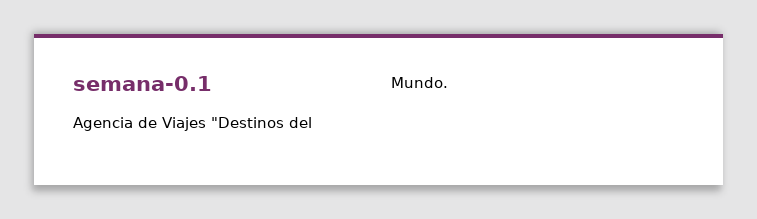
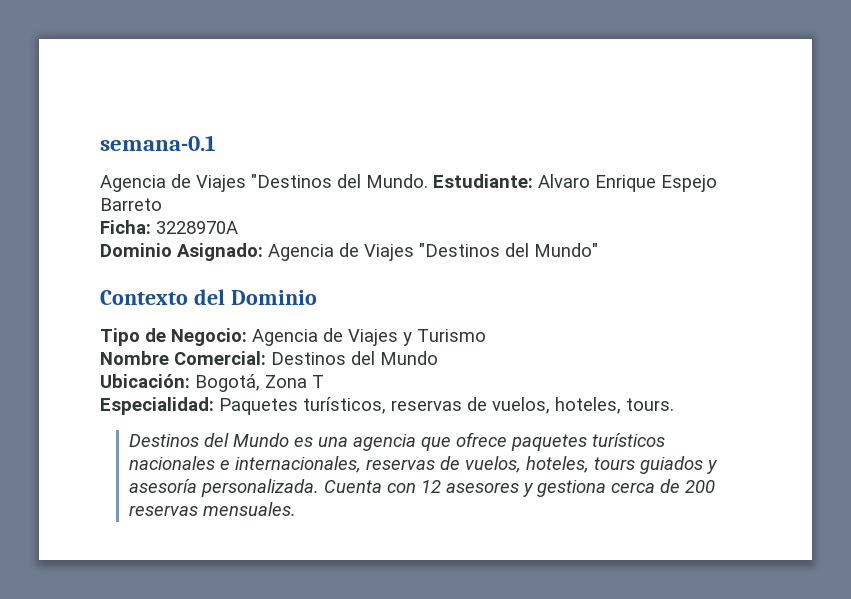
+ Estudiante: Alvaro Enrique Espejo Barreto
+ Ficha: 3228970A
+ Dominio Asignado: Agencia de Viajes "Destinos del Mundo"
+ Contexto del Dominio
+ Tipo de Negocio: Agencia de Viajes y Turismo
+ Nombre Comercial: Destinos del Mundo
+ Ubicación: Bogotá, Zona T
+ Especialidad: Paquetes turísticos, reservas de vuelos, hoteles, tours.
+ Destinos del Mundo es una agencia que ofrece paquetes turísticos nacionales e internacionales, reservas de vuelos, hoteles, tours guiados y asesoría personalizada. Cuenta con 12 asesores y gestiona cerca de 200 reservas mensuales.

